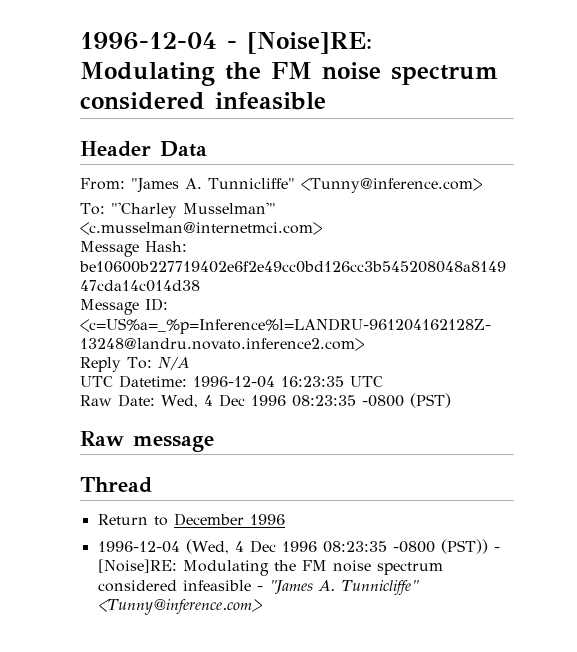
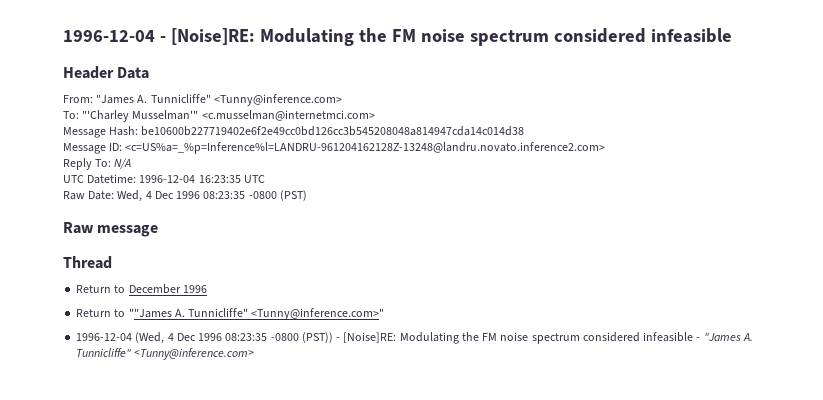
+ Return to ""James A. Tunnicliffe" <Tunny@inference.com>"

